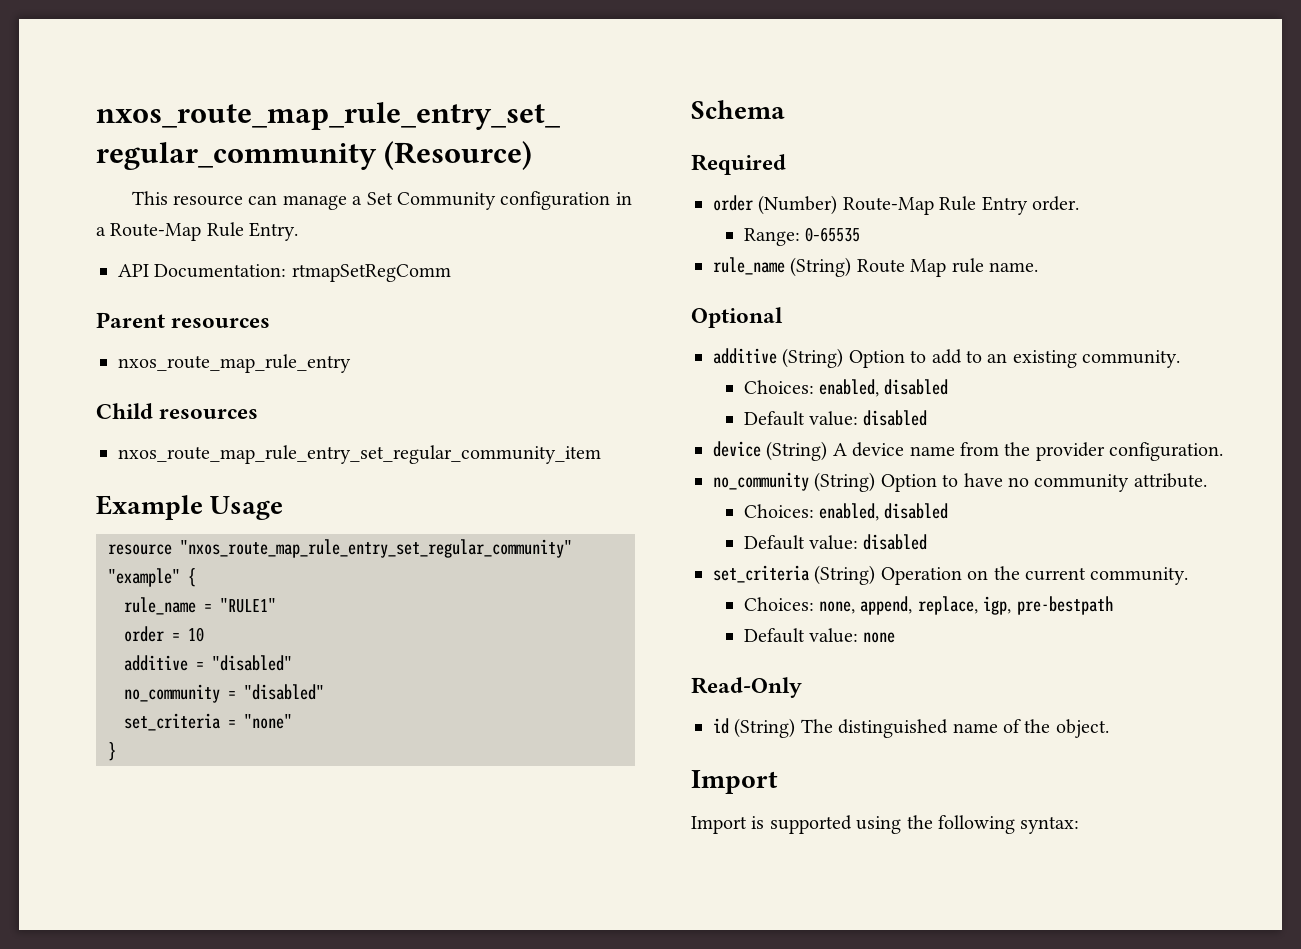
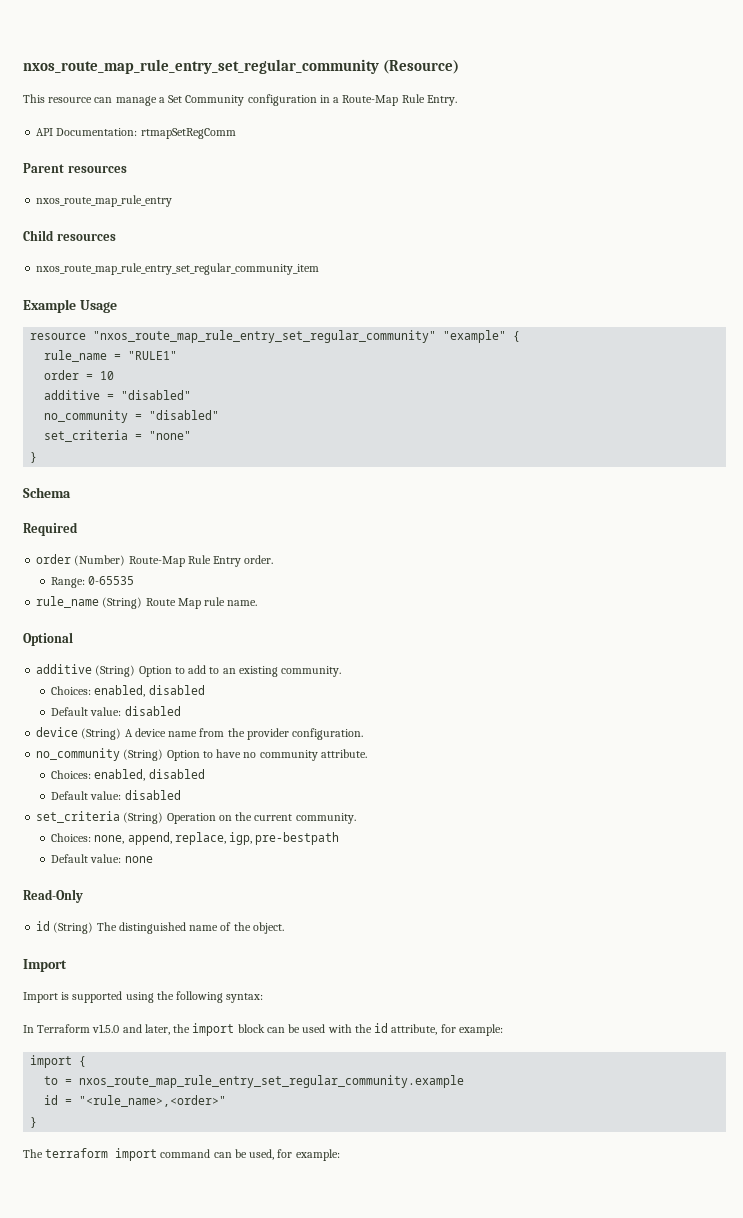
+ In Terraform v1.5.0 and later, the import block can be used with the id attribute, for example:
+ import {
+ to = nxos_route_map_rule_entry_set_regular_community.example
+ id = "<rule_name>,<order>"
+ }
+ The terraform import command can be used, for example:

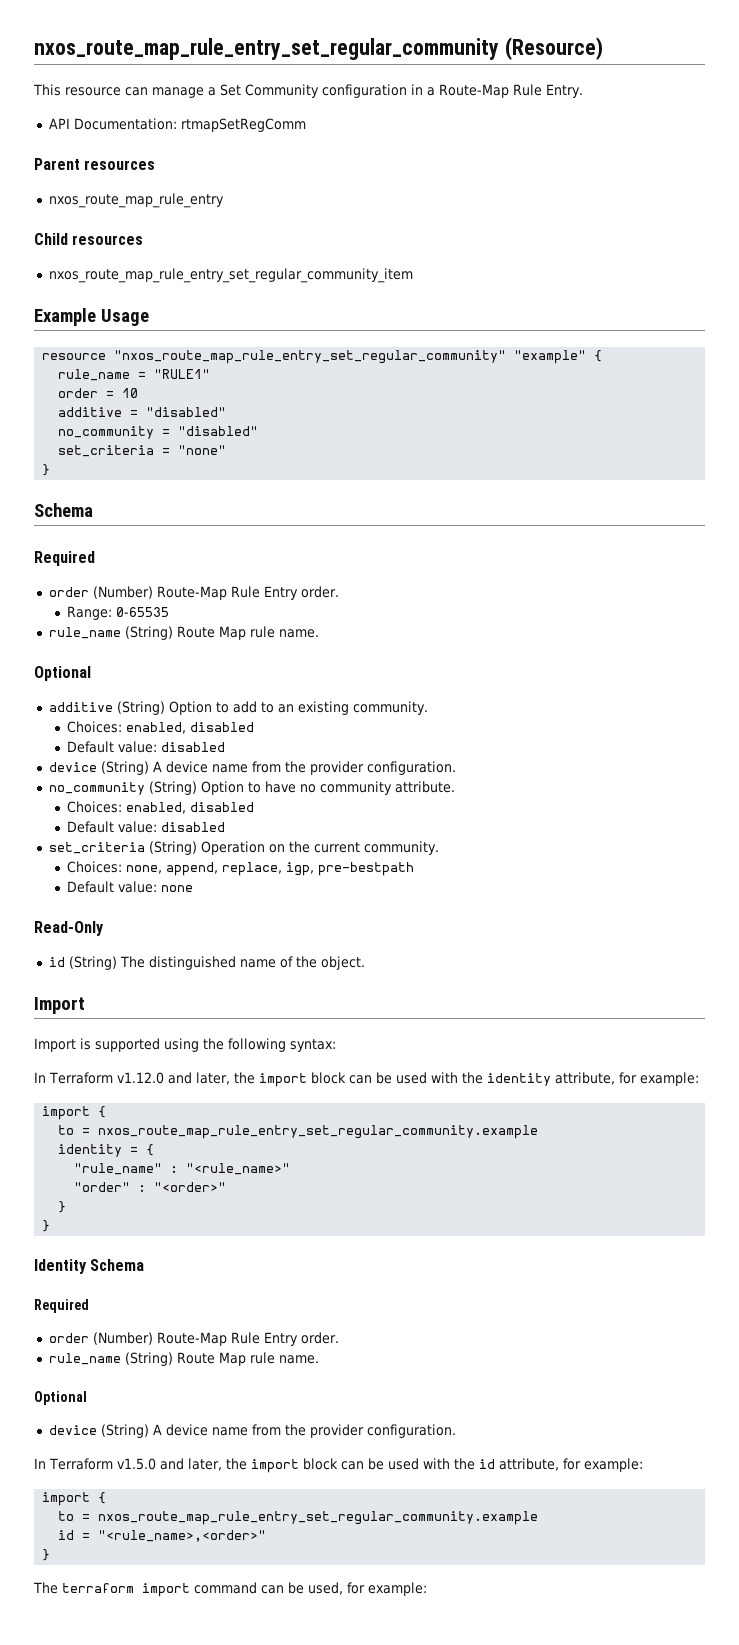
+ In Terraform v1.12.0 and later, the import block can be used with the identity attribute, for example:
+ import {
+ to = nxos_route_map_rule_entry_set_regular_community.example
+ identity = {
+ "rule_name" : "<rule_name>"
+ "order" : "<order>"
+ }
+ }
+ Identity Schema
+ Required
+ order (Number) Route-Map Rule Entry order.
+ rule_name (String) Route Map rule name.
+ Optional
+ device (String) A device name from the provider configuration.

